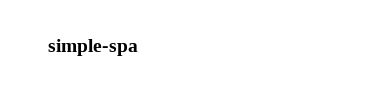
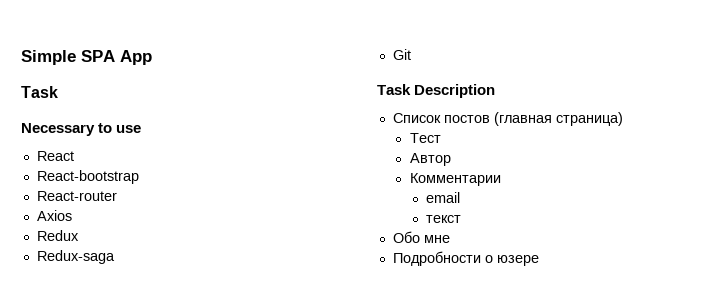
- simple-spa
+ Simple SPA App
+ Task
+ Necessary to use
+ React
+ React-bootstrap
+ React-router
+ Axios
+ Redux
+ Redux-saga
+ Git
+ Task Description
+ Список постов (главная страница)
+ Тест
+ Автор
+ Комментарии
+ email
+ текст
+ Обо мне
+ Подробности о юзере

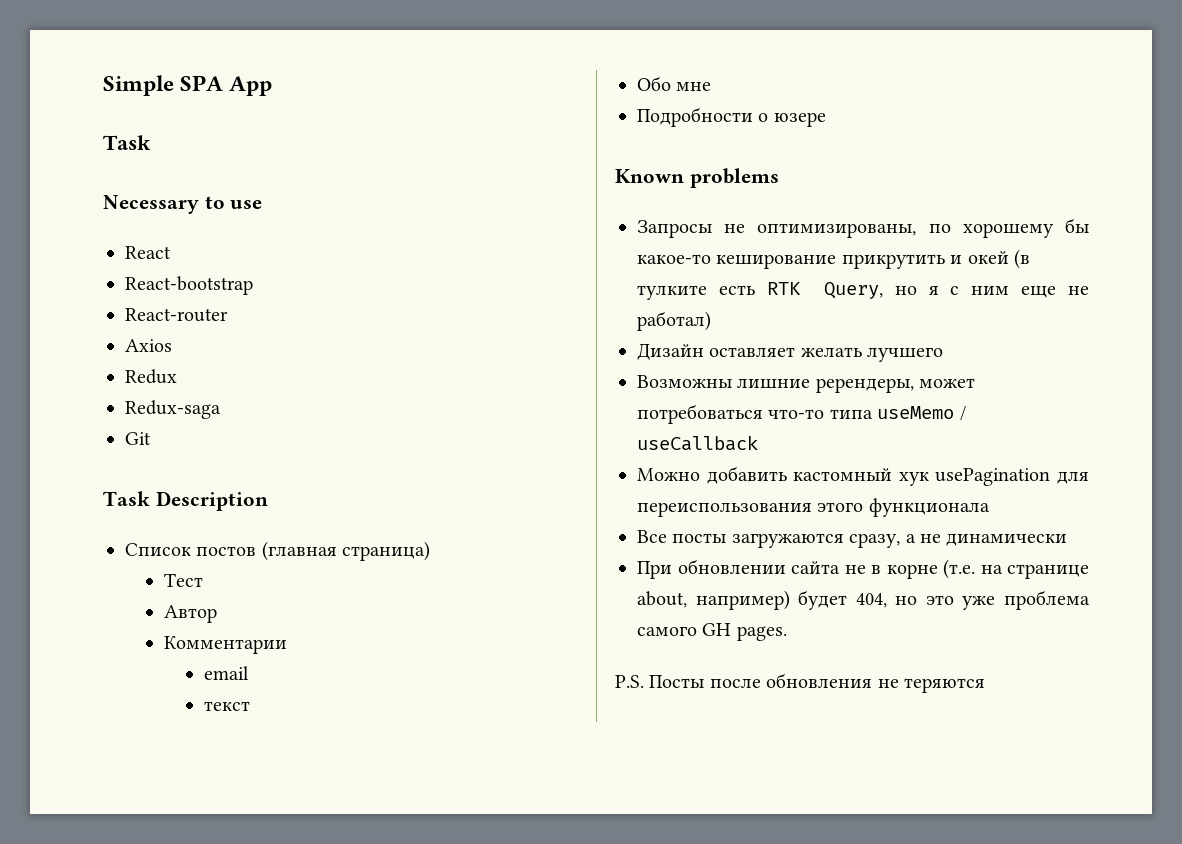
+ Known problems
+ Запросы не оптимизированы, по хорошему бы какое-то кеширование прикрутить и окей (в тулките есть RTK Query, но я с ним еще не работал)
+ Дизайн оставляет желать лучшего
+ Возможны лишние ререндеры, может потребоваться что-то типа useMemo / useCallback
+ Можно добавить кастомный хук usePagination для переиспользования этого функционала
+ Все посты загружаются сразу, а не динамически
+ При обновлении сайта не в корне (т.е. на странице about, например) будет 404, но это уже проблема самого GH pages.
+ P.S. Посты после обновления не теряются

